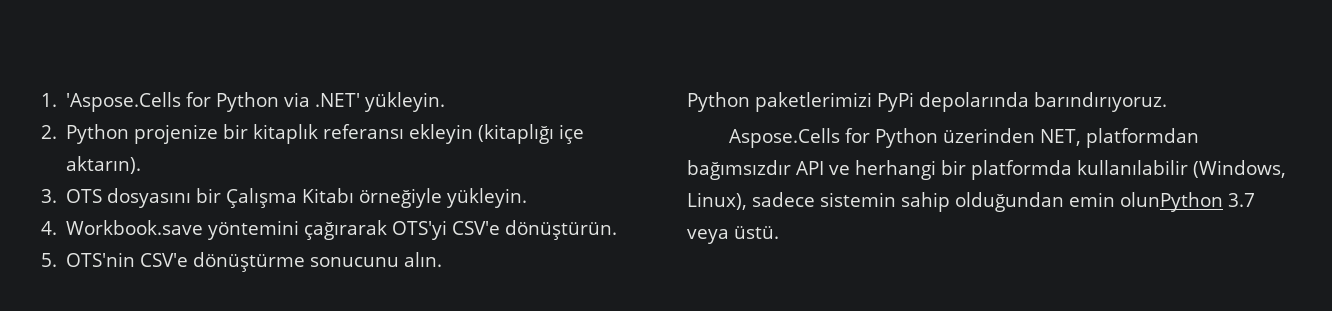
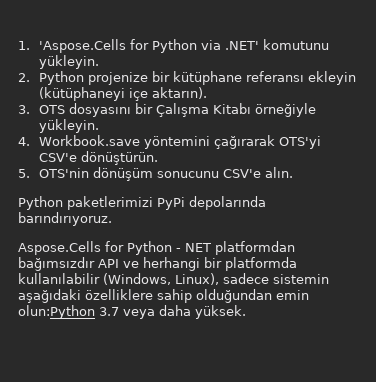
- 1. 'Aspose.Cells for Python via .NET' yükleyin.
+ 1. 'Aspose.Cells for Python via .NET' komutunu yükleyin.
- 2. Python projenize bir kitaplık referansı ekleyin (kitaplığı içe aktarın).
+ 2. Python projenize bir kütüphane referansı ekleyin (kütüphaneyi içe aktarın).
- 5. OTS'nin CSV'e dönüştürme sonucunu alın.
+ 5. OTS'nin dönüşüm sonucunu CSV'e alın.
- Aspose.Cells for Python üzerinden NET, platformdan bağımsızdır API ve herhangi bir platformda kullanılabilir (Windows, Linux), sadece sistemin sahip olduğundan emin olunPython 3.7 veya üstü.
+ Aspose.Cells for Python - NET platformdan bağımsızdır API ve herhangi bir platformda kullanılabilir (Windows, Linux), sadece sistemin aşağıdaki özelliklere sahip olduğundan emin olun:Python 3.7 veya daha yüksek.

